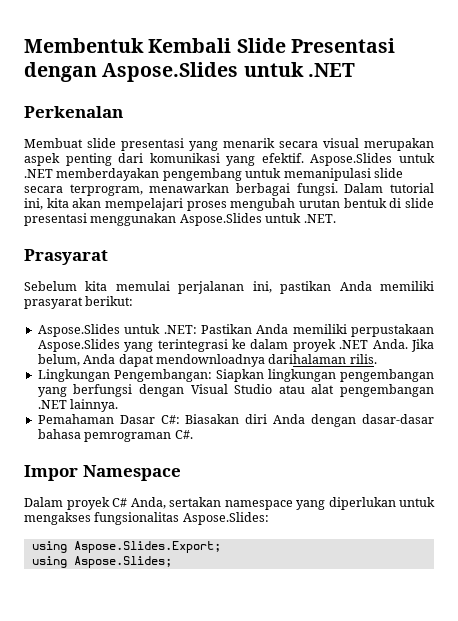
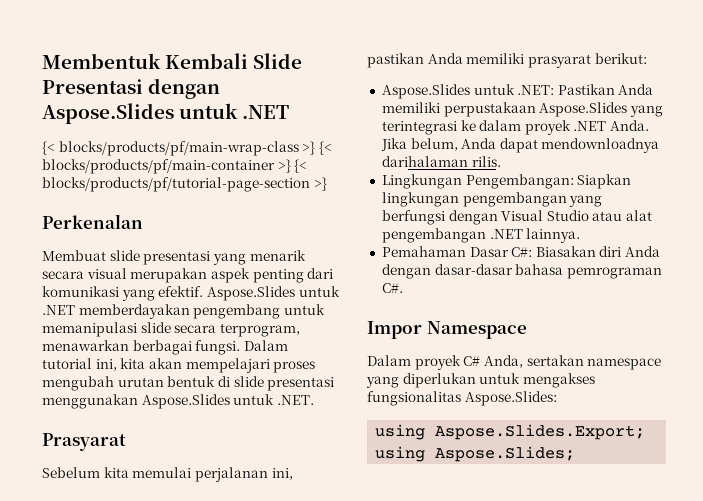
+ {< blocks/products/pf/main-wrap-class >} {< blocks/products/pf/main-container >} {< blocks/products/pf/tutorial-page-section >}

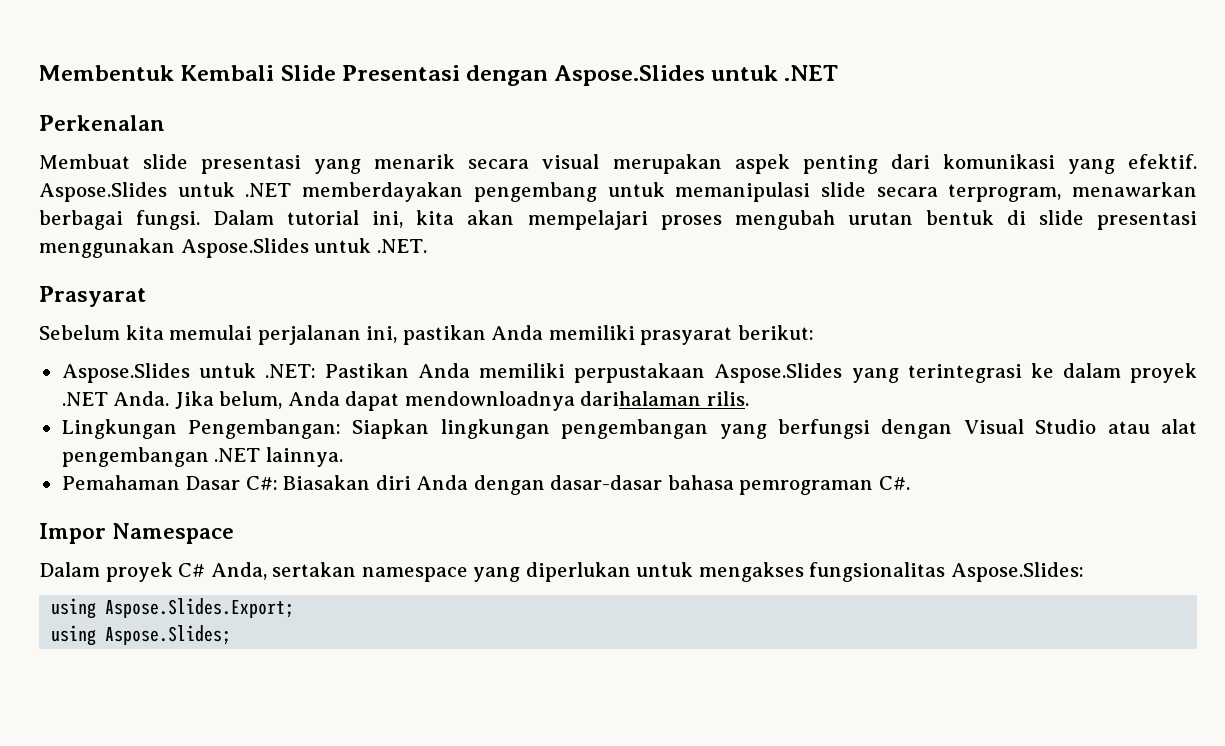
- {< blocks/products/pf/main-wrap-class >} {< blocks/products/pf/main-container >} {< blocks/products/pf/tutorial-page-section >}

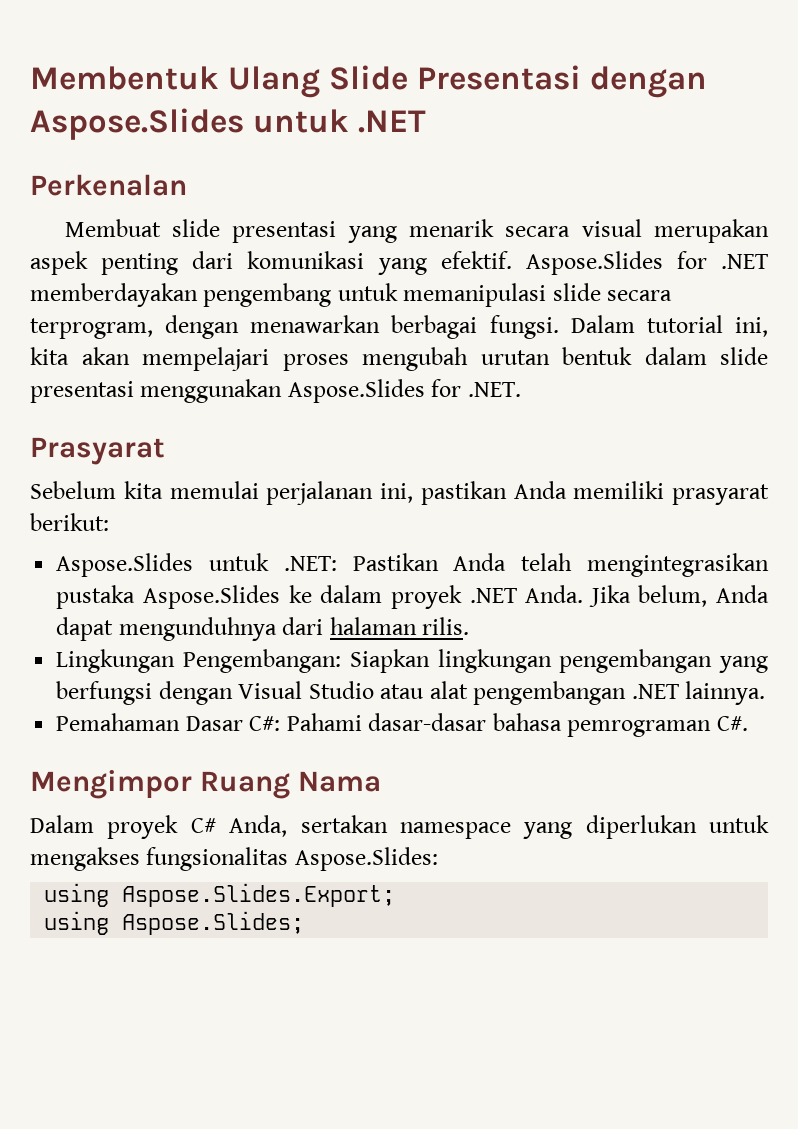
- Membentuk Kembali Slide Presentasi dengan Aspose.Slides untuk .NET
+ Membentuk Ulang Slide Presentasi dengan Aspose.Slides untuk .NET
- Aspose.Slides untuk .NET memberdayakan pengembang untuk memanipulasi slide secara terprogram, menawarkan berbagai fungsi.
+ Aspose.Slides for .NET memberdayakan pengembang untuk memanipulasi slide secara terprogram, dengan menawarkan berbagai fungsi.
- Dalam tutorial ini, kita akan mempelajari proses mengubah urutan bentuk di slide presentasi menggunakan Aspose.Slides untuk .NET.
+ Dalam tutorial ini, kita akan mempelajari proses mengubah urutan bentuk dalam slide presentasi menggunakan Aspose.Slides for .NET.
- Aspose.Slides untuk .NET: Pastikan Anda memiliki perpustakaan Aspose.Slides yang terintegrasi ke dalam proyek .NET Anda.
+ Aspose.Slides untuk .NET: Pastikan Anda telah mengintegrasikan pustaka Aspose.Slides ke dalam proyek .NET Anda.
- Jika belum, Anda dapat mendownloadnya darihalaman rilis.
+ Jika belum, Anda dapat mengunduhnya dari halaman rilis.
- Pemahaman Dasar C#: Biasakan diri Anda dengan dasar-dasar bahasa pemrograman C#.
+ Pemahaman Dasar C#: Pahami dasar-dasar bahasa pemrograman C#.
- Impor Namespace
+ Mengimpor Ruang Nama

